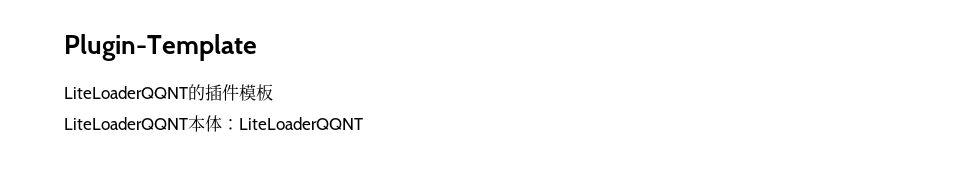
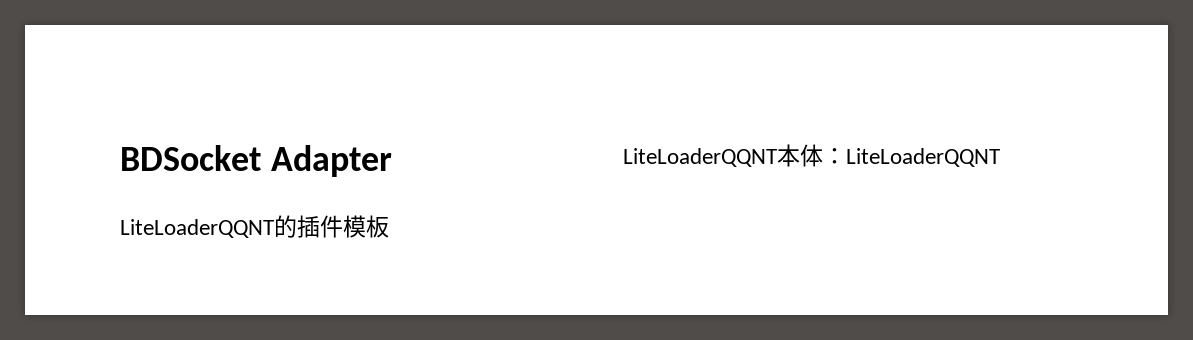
- Plugin-Template
+ BDSocket Adapter

